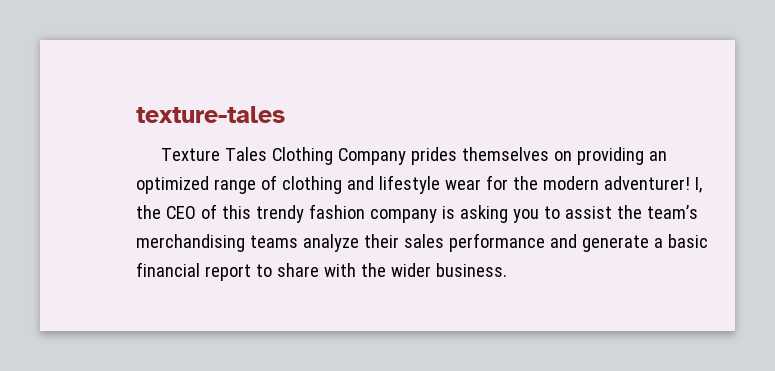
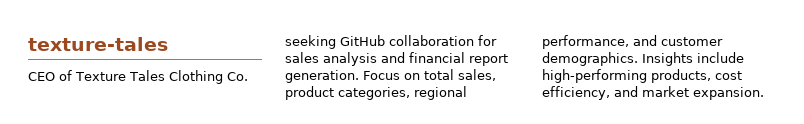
- Texture Tales Clothing Company prides themselves on providing an optimized range of clothing and lifestyle wear for the modern adventurer! I, the CEO of this trendy fashion company is asking you to assist the team’s merchandising teams analyze their sales performance and generate a basic financial report to share with the wider business.
+ CEO of Texture Tales Clothing Co. seeking GitHub collaboration for sales analysis and financial report generation. Focus on total sales, product categories, regional performance, and customer demographics. Insights include high-performing products, cost efficiency, and market expansion.

